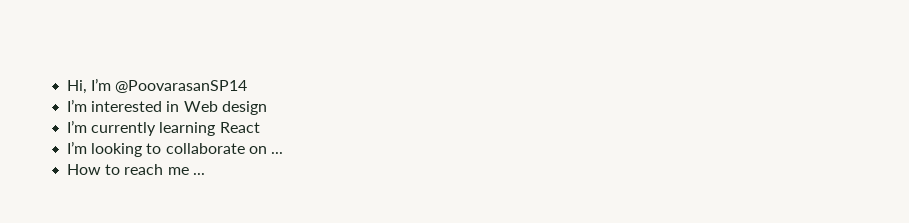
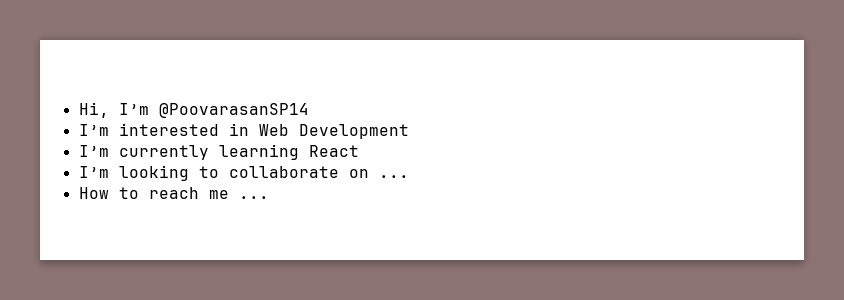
- I’m interested in Web design
+ I’m interested in Web Development

